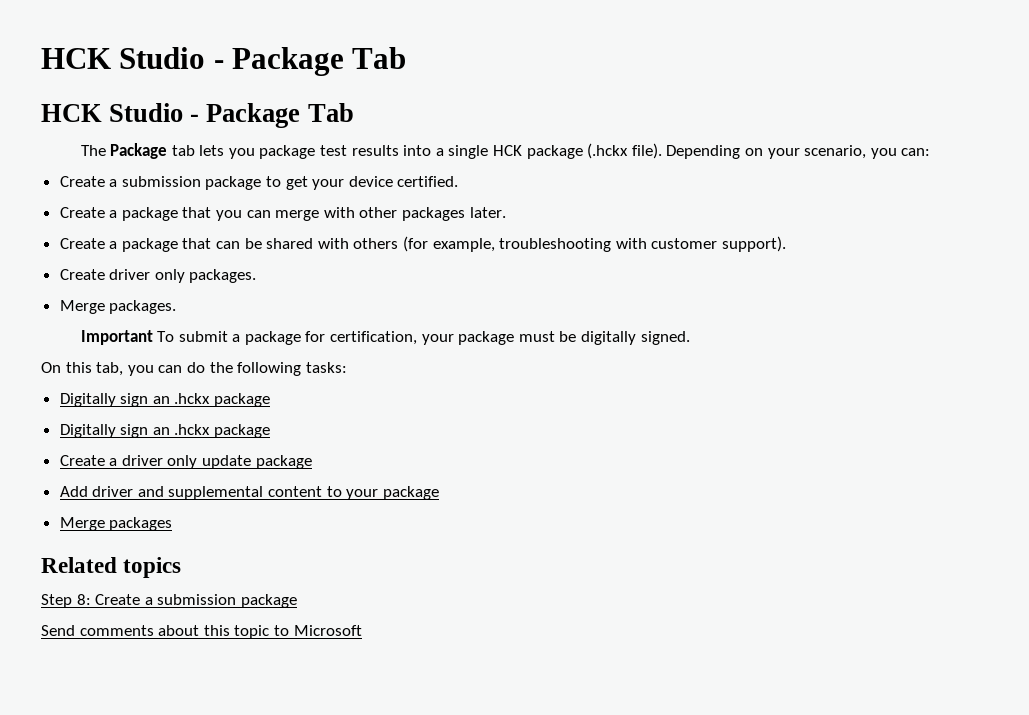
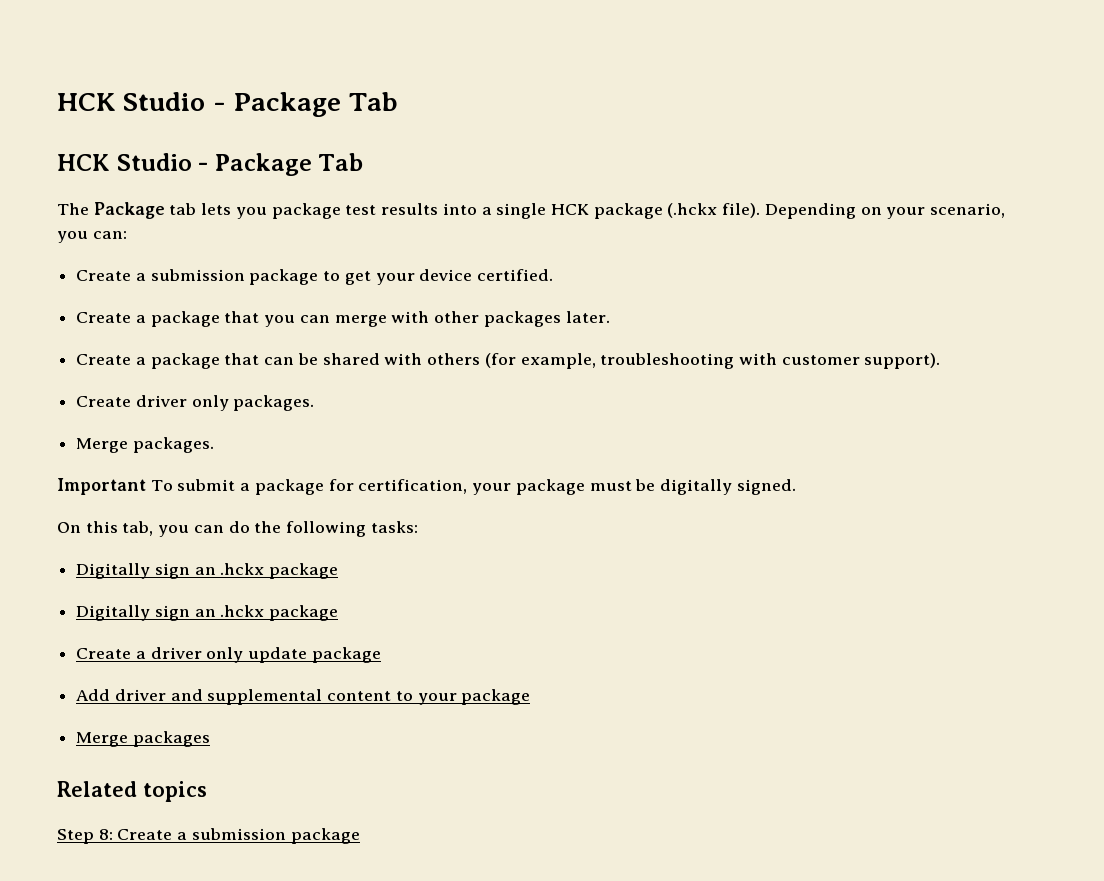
- Send comments about this topic to Microsoft

